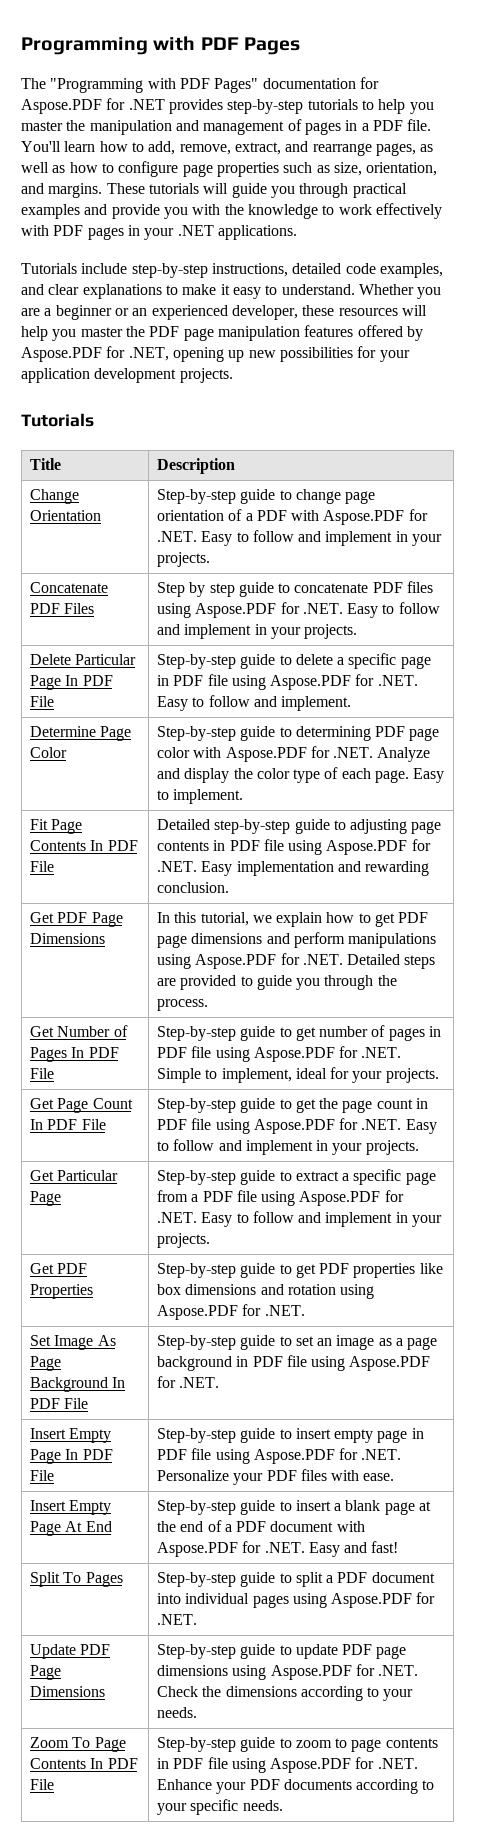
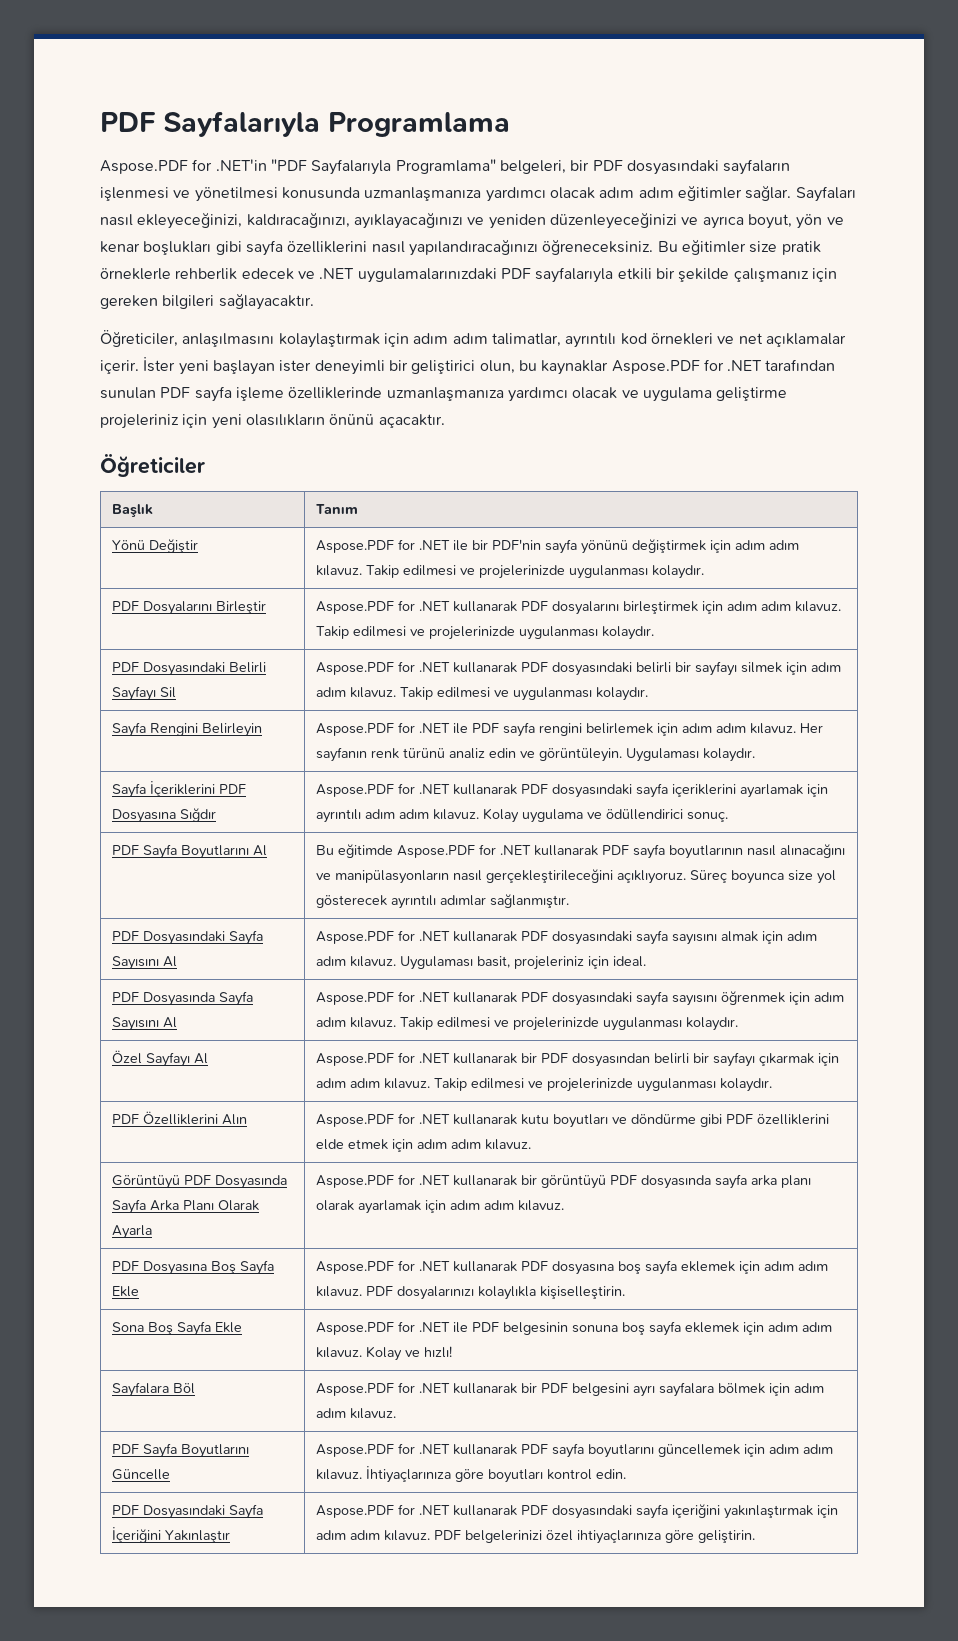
- Programming with PDF Pages
- The "Programming with PDF Pages" documentation for Aspose.PDF for .NET provides step-by-step tutorials to help you master the manipulation and management of pages in a PDF file. You'll learn how to add, remove, extract, and rearrange pages, as well as how to configure page properties such as size, orientation, and margins. These tutorials will guide you through practical examples and provide you with the knowledge to work effectively with PDF pages in your .NET applications.
- Tutorials include step-by-step instructions, detailed code examples, and clear explanations to make it easy to understand. Whether you are a beginner or an experienced developer, these resources will help you master the PDF page manipulation features offered by Aspose.PDF for .NET, opening up new possibilities for your application development projects.
- Tutorials
- Title | Description
- Change Orientation | Step-by-step guide to change page orientation of a PDF with Aspose.PDF for .NET. Easy to follow and implement in your projects.
- Concatenate PDF Files | Step by step guide to concatenate PDF files using Aspose.PDF for .NET. Easy to follow and implement in your projects.
- Delete Particular Page In PDF File | Step-by-step guide to delete a specific page in PDF file using Aspose.PDF for .NET. Easy to follow and implement.
- Determine Page Color | Step-by-step guide to determining PDF page color with Aspose.PDF for .NET. Analyze and display the color type of each page. Easy to implement.
- Fit Page Contents In PDF File | Detailed step-by-step guide to adjusting page contents in PDF file using Aspose.PDF for .NET. Easy implementation and rewarding conclusion.
- Get PDF Page Dimensions | In this tutorial, we explain how to get PDF page dimensions and perform manipulations using Aspose.PDF for .NET. Detailed steps are provided to guide you through the process.
- Get Number of Pages In PDF File | Step-by-step guide to get number of pages in PDF file using Aspose.PDF for .NET. Simple to implement, ideal for your projects.
- Get Page Count In PDF File | Step-by-step guide to get the page count in PDF file using Aspose.PDF for .NET. Easy to follow and implement in your projects.
- Get Particular Page | Step-by-step guide to extract a specific page from a PDF file using Aspose.PDF for .NET. Easy to follow and implement in your projects.
- Get PDF Properties | Step-by-step guide to get PDF properties like box dimensions and rotation using Aspose.PDF for .NET.
- Set Image As Page Background In PDF File | Step-by-step guide to set an image as a page background in PDF file using Aspose.PDF for .NET.
- Insert Empty Page In PDF File | Step-by-step guide to insert empty page in PDF file using Aspose.PDF for .NET. Personalize your PDF files with ease.
- Insert Empty Page At End | Step-by-step guide to insert a blank page at the end of a PDF document with Aspose.PDF for .NET. Easy and fast!
- Split To Pages | Step-by-step guide to split a PDF document into individual pages using Aspose.PDF for .NET.
- Update PDF Page Dimensions | Step-by-step guide to update PDF page dimensions using Aspose.PDF for .NET. Check the dimensions according to your needs.
- Zoom To Page Contents In PDF File | Step-by-step guide to zoom to page contents in PDF file using Aspose.PDF for .NET. Enhance your PDF documents according to your specific needs.
+ PDF Sayfalarıyla Programlama
+ Aspose.PDF for .NET'in "PDF Sayfalarıyla Programlama" belgeleri, bir PDF dosyasındaki sayfaların işlenmesi ve yönetilmesi konusunda uzmanlaşmanıza yardımcı olacak adım adım eğitimler sağlar. Sayfaları nasıl ekleyeceğinizi, kaldıracağınızı, ayıklayacağınızı ve yeniden düzenleyeceğinizi ve ayrıca boyut, yön ve kenar boşlukları gibi sayfa özelliklerini nasıl yapılandıracağınızı öğreneceksiniz. Bu eğitimler size pratik örneklerle rehberlik edecek ve .NET uygulamalarınızdaki PDF sayfalarıyla etkili bir şekilde çalışmanız için gereken bilgileri sağlayacaktır.
+ Öğreticiler, anlaşılmasını kolaylaştırmak için adım adım talimatlar, ayrıntılı kod örnekleri ve net açıklamalar içerir. İster yeni başlayan ister deneyimli bir geliştirici olun, bu kaynaklar Aspose.PDF for .NET tarafından sunulan PDF sayfa işleme özelliklerinde uzmanlaşmanıza yardımcı olacak ve uygulama geliştirme projeleriniz için yeni olasılıkların önünü açacaktır.
+ Öğreticiler
+ Başlık | Tanım
+ Yönü Değiştir | Aspose.PDF for .NET ile bir PDF'nin sayfa yönünü değiştirmek için adım adım kılavuz. Takip edilmesi ve projelerinizde uygulanması kolaydır.
+ PDF Dosyalarını Birleştir | Aspose.PDF for .NET kullanarak PDF dosyalarını birleştirmek için adım adım kılavuz. Takip edilmesi ve projelerinizde uygulanması kolaydır.
+ PDF Dosyasındaki Belirli Sayfayı Sil | Aspose.PDF for .NET kullanarak PDF dosyasındaki belirli bir sayfayı silmek için adım adım kılavuz. Takip edilmesi ve uygulanması kolaydır.
+ Sayfa Rengini Belirleyin | Aspose.PDF for .NET ile PDF sayfa rengini belirlemek için adım adım kılavuz. Her sayfanın renk türünü analiz edin ve görüntüleyin. Uygulaması kolaydır.
+ Sayfa İçeriklerini PDF Dosyasına Sığdır | Aspose.PDF for .NET kullanarak PDF dosyasındaki sayfa içeriklerini ayarlamak için ayrıntılı adım adım kılavuz. Kolay uygulama ve ödüllendirici sonuç.
+ PDF Sayfa Boyutlarını Al | Bu eğitimde Aspose.PDF for .NET kullanarak PDF sayfa boyutlarının nasıl alınacağını ve manipülasyonların nasıl gerçekleştirileceğini açıklıyoruz. Süreç boyunca size yol gösterecek ayrıntılı adımlar sağlanmıştır.
+ PDF Dosyasındaki Sayfa Sayısını Al | Aspose.PDF for .NET kullanarak PDF dosyasındaki sayfa sayısını almak için adım adım kılavuz. Uygulaması basit, projeleriniz için ideal.
+ PDF Dosyasında Sayfa Sayısını Al | Aspose.PDF for .NET kullanarak PDF dosyasındaki sayfa sayısını öğrenmek için adım adım kılavuz. Takip edilmesi ve projelerinizde uygulanması kolaydır.
+ Özel Sayfayı Al | Aspose.PDF for .NET kullanarak bir PDF dosyasından belirli bir sayfayı çıkarmak için adım adım kılavuz. Takip edilmesi ve projelerinizde uygulanması kolaydır.
+ PDF Özelliklerini Alın | Aspose.PDF for .NET kullanarak kutu boyutları ve döndürme gibi PDF özelliklerini elde etmek için adım adım kılavuz.
+ Görüntüyü PDF Dosyasında Sayfa Arka Planı Olarak Ayarla | Aspose.PDF for .NET kullanarak bir görüntüyü PDF dosyasında sayfa arka planı olarak ayarlamak için adım adım kılavuz.
+ PDF Dosyasına Boş Sayfa Ekle | Aspose.PDF for .NET kullanarak PDF dosyasına boş sayfa eklemek için adım adım kılavuz. PDF dosyalarınızı kolaylıkla kişiselleştirin.
+ Sona Boş Sayfa Ekle | Aspose.PDF for .NET ile PDF belgesinin sonuna boş sayfa eklemek için adım adım kılavuz. Kolay ve hızlı!
+ Sayfalara Böl | Aspose.PDF for .NET kullanarak bir PDF belgesini ayrı sayfalara bölmek için adım adım kılavuz.
+ PDF Sayfa Boyutlarını Güncelle | Aspose.PDF for .NET kullanarak PDF sayfa boyutlarını güncellemek için adım adım kılavuz. İhtiyaçlarınıza göre boyutları kontrol edin.
+ PDF Dosyasındaki Sayfa İçeriğini Yakınlaştır | Aspose.PDF for .NET kullanarak PDF dosyasındaki sayfa içeriğini yakınlaştırmak için adım adım kılavuz. PDF belgelerinizi özel ihtiyaçlarınıza göre geliştirin.

